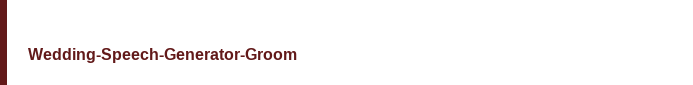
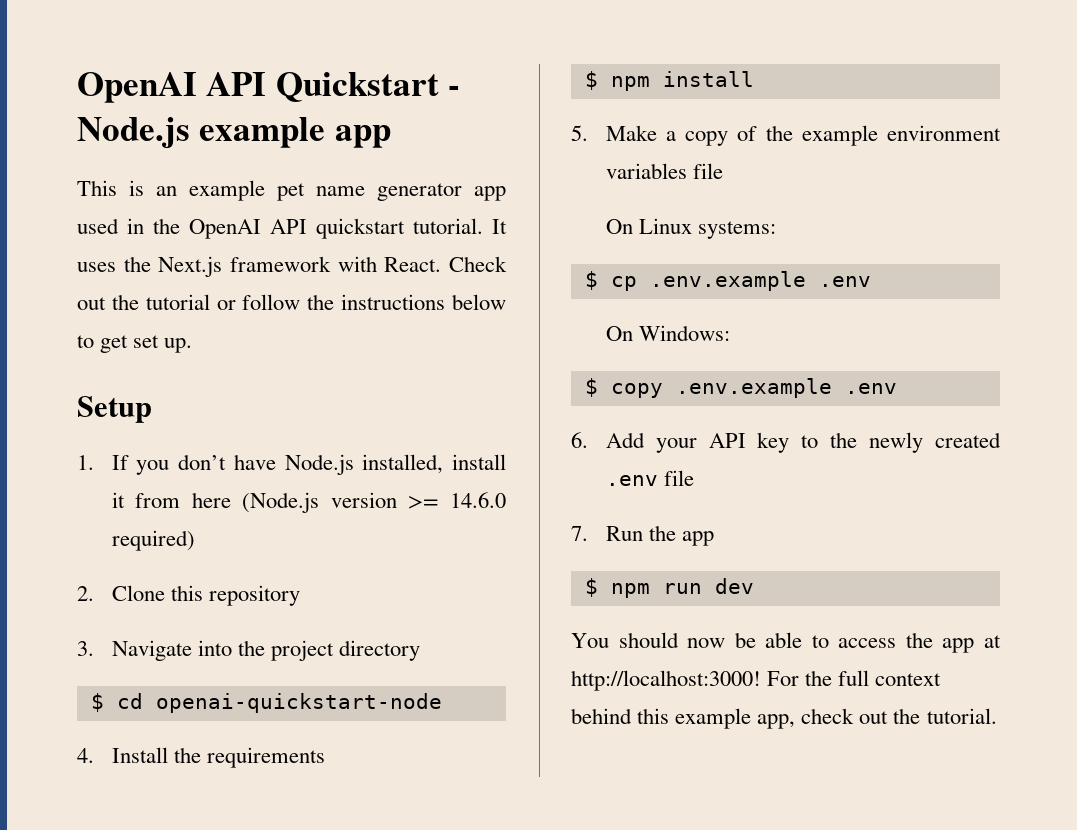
- Wedding-Speech-Generator-Groom
+ OpenAI API Quickstart - Node.js example app
+ This is an example pet name generator app used in the OpenAI API quickstart tutorial. It uses the Next.js framework with React. Check out the tutorial or follow the instructions below to get set up.
+ Setup
+ 1. If you don’t have Node.js installed, install it from here (Node.js version >= 14.6.0 required)
+ 2. Clone this repository
+ 3. Navigate into the project directory
+ $ cd openai-quickstart-node
+ 4. Install the requirements
+ $ npm install
+ 5. Make a copy of the example environment variables file
+ On Linux systems:
+ $ cp .env.example .env
+ On Windows:
+ $ copy .env.example .env
+ 6. Add your API key to the newly created .env file
+ 7. Run the app
+ $ npm run dev
+ You should now be able to access the app at http://localhost:3000! For the full context behind this example app, check out the tutorial.

